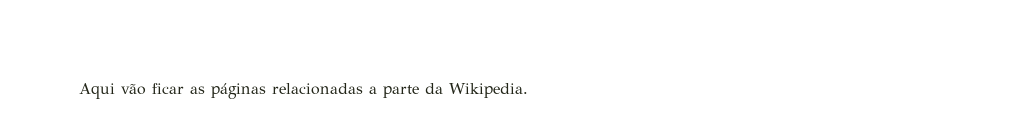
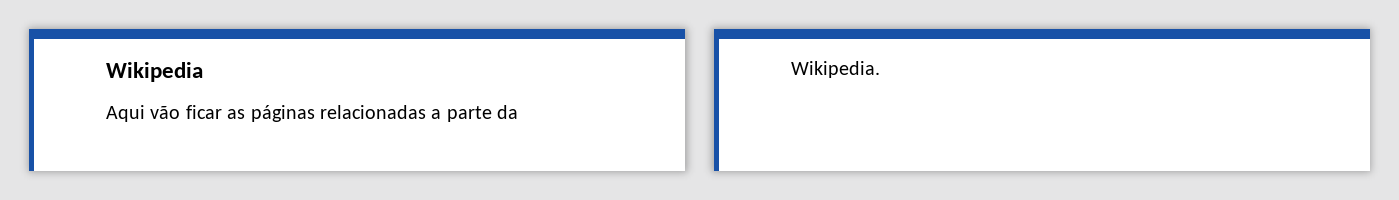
+ Wikipedia

